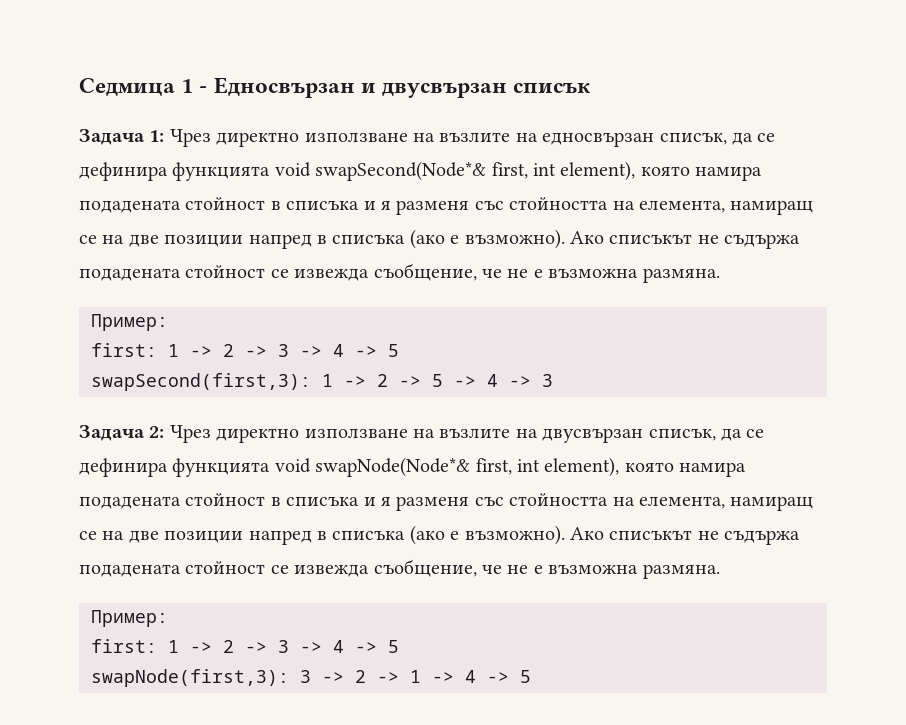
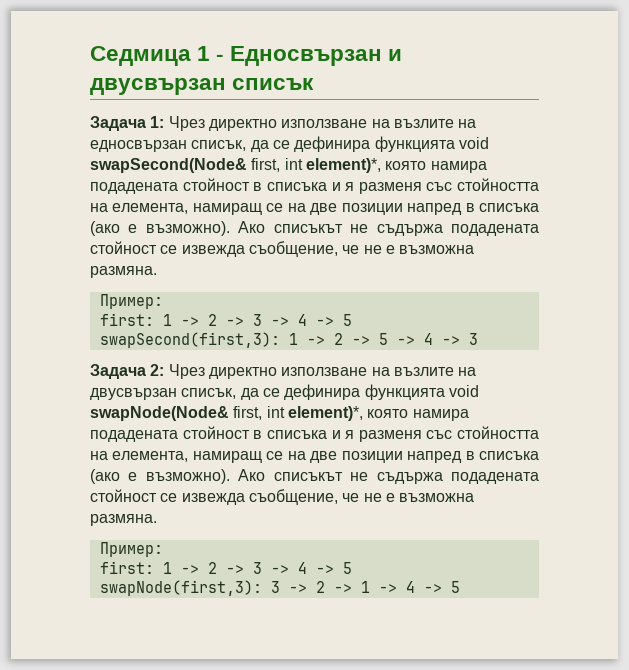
- Задача 1: Чрез директно използване на възлите на едносвързан списък, да се дефинира функцията void swapSecond(Node*& first, int element), която намира подадената стойност в списъка и я разменя със стойността на елемента, намиращ се на две позиции напред в списъка (ако е възможно).
+ Задача 1: Чрез директно използване на възлите на едносвързан списък, да се дефинира функцията void swapSecond(Node& first, int element)*, която намира подадената стойност в списъка и я разменя със стойността на елемента, намиращ се на две позиции напред в списъка (ако е възможно).
- Задача 2: Чрез директно използване на възлите на двусвързан списък, да се дефинира функцията void swapNode(Node*& first, int element), която намира подадената стойност в списъка и я разменя със стойността на елемента, намиращ се на две позиции напред в списъка (ако е възможно).
+ Задача 2: Чрез директно използване на възлите на двусвързан списък, да се дефинира функцията void swapNode(Node& first, int element)*, която намира подадената стойност в списъка и я разменя със стойността на елемента, намиращ се на две позиции напред в списъка (ако е възможно).

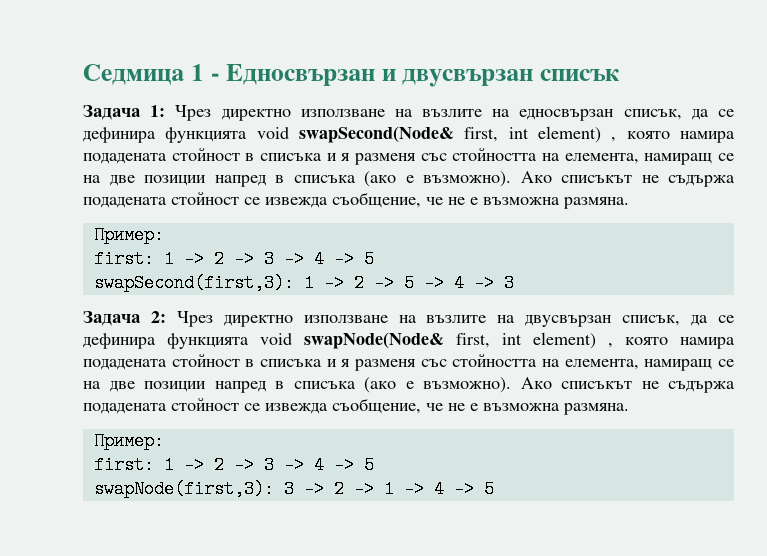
- Задача 1: Чрез директно използване на възлите на едносвързан списък, да се дефинира функцията void swapSecond(Node& first, int element)*, която намира подадената стойност в списъка и я разменя със стойността на елемента, намиращ се на две позиции напред в списъка (ако е възможно).
+ Задача 1: Чрез директно използване на възлите на едносвързан списък, да се дефинира функцията void swapSecond(Node& first, int element) , която намира подадената стойност в списъка и я разменя със стойността на елемента, намиращ се на две позиции напред в списъка (ако е възможно).
- Задача 2: Чрез директно използване на възлите на двусвързан списък, да се дефинира функцията void swapNode(Node& first, int element)*, която намира подадената стойност в списъка и я разменя със стойността на елемента, намиращ се на две позиции напред в списъка (ако е възможно).
+ Задача 2: Чрез директно използване на възлите на двусвързан списък, да се дефинира функцията void swapNode(Node& first, int element) , която намира подадената стойност в списъка и я разменя със стойността на елемента, намиращ се на две позиции напред в списъка (ако е възможно).

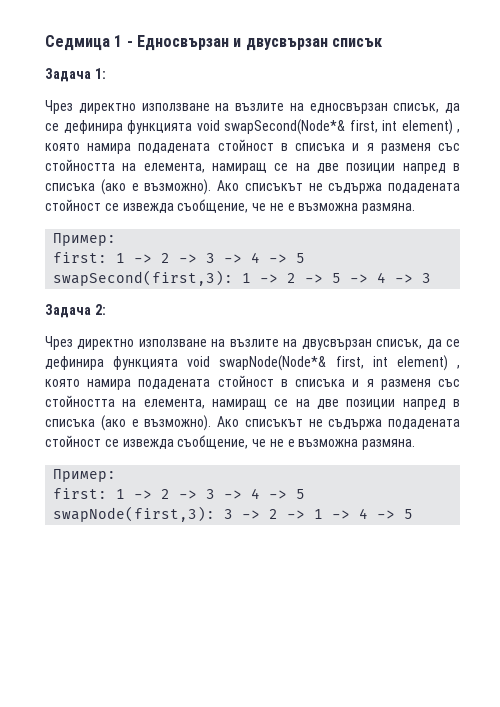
- Задача 1: Чрез директно използване на възлите на едносвързан списък, да се дефинира функцията void swapSecond(Node& first, int element) , която намира подадената стойност в списъка и я разменя със стойността на елемента, намиращ се на две позиции напред в списъка (ако е възможно).
+ Задача 1:
+ Чрез директно използване на възлите на едносвързан списък, да се дефинира функцията void swapSecond(Node*& first, int element) , която намира подадената стойност в списъка и я разменя със стойността на елемента, намиращ се на две позиции напред в списъка (ако е възможно).
- Задача 2: Чрез директно използване на възлите на двусвързан списък, да се дефинира функцията void swapNode(Node& first, int element) , която намира подадената стойност в списъка и я разменя със стойността на елемента, намиращ се на две позиции напред в списъка (ако е възможно).
+ Задача 2:
+ Чрез директно използване на възлите на двусвързан списък, да се дефинира функцията void swapNode(Node*& first, int element) , която намира подадената стойност в списъка и я разменя със стойността на елемента, намиращ се на две позиции напред в списъка (ако е възможно).

